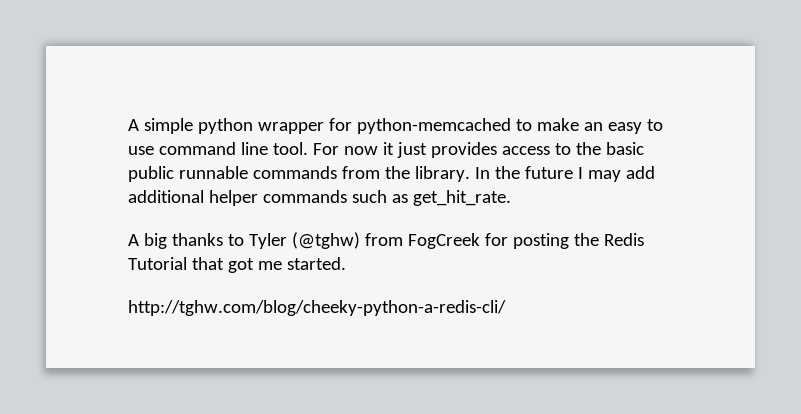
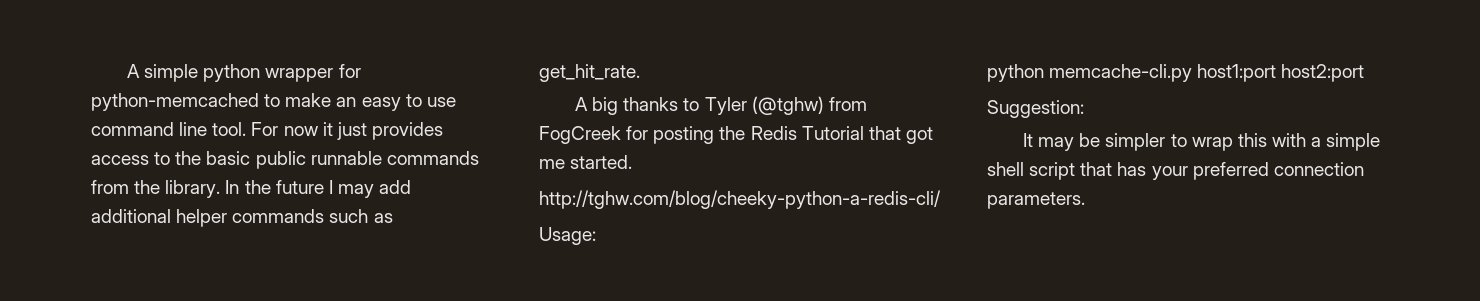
+ Usage:
+ python memcache-cli.py host1:port host2:port
+ Suggestion:
+ It may be simpler to wrap this with a simple shell script that has your preferred connection parameters.

